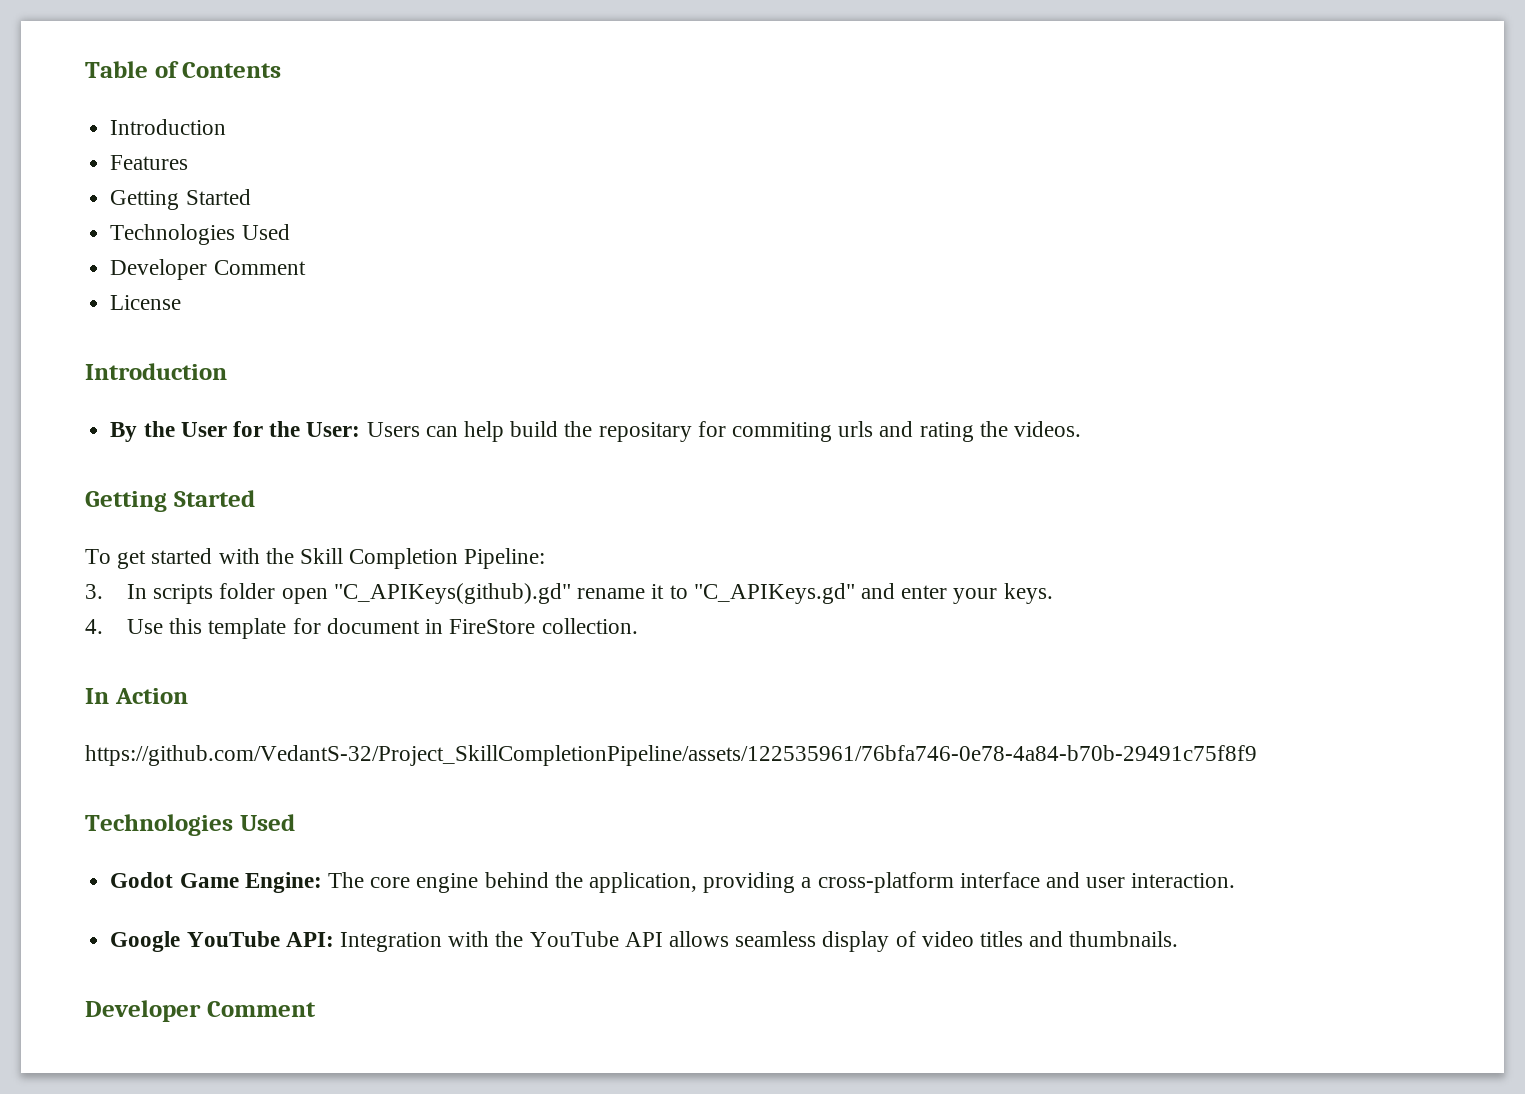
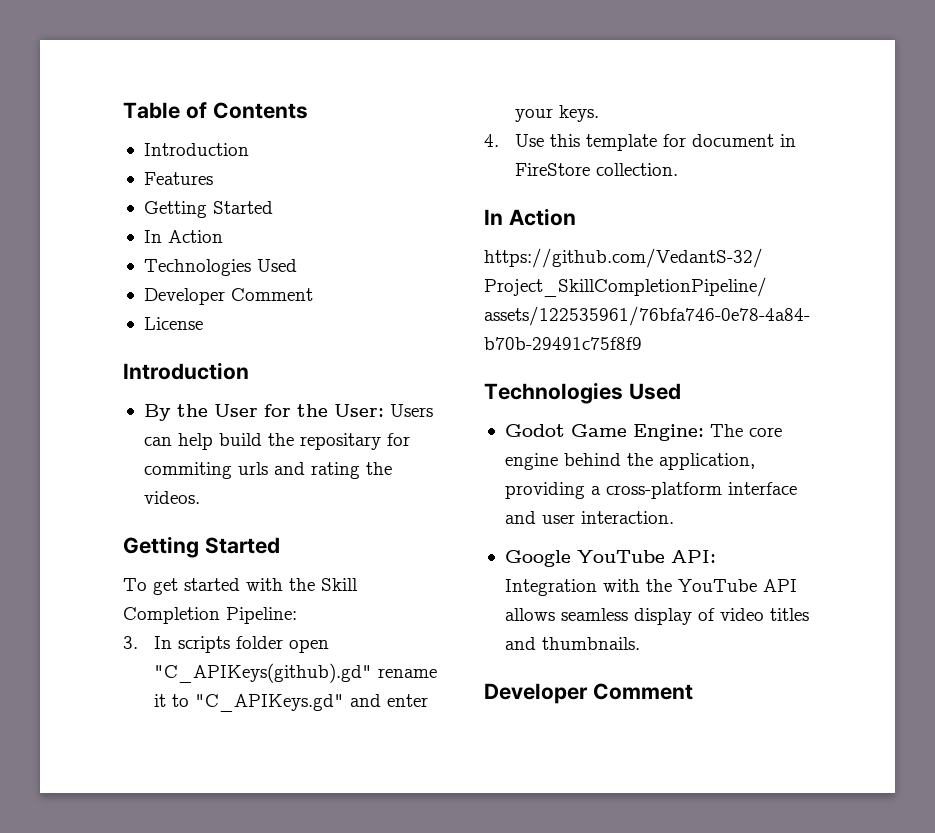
  Features
  Getting Started
+ In Action

